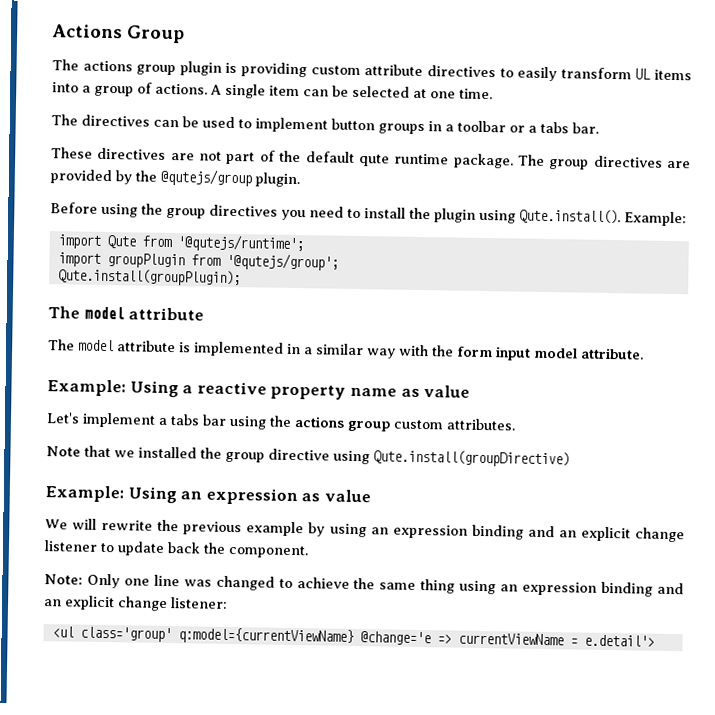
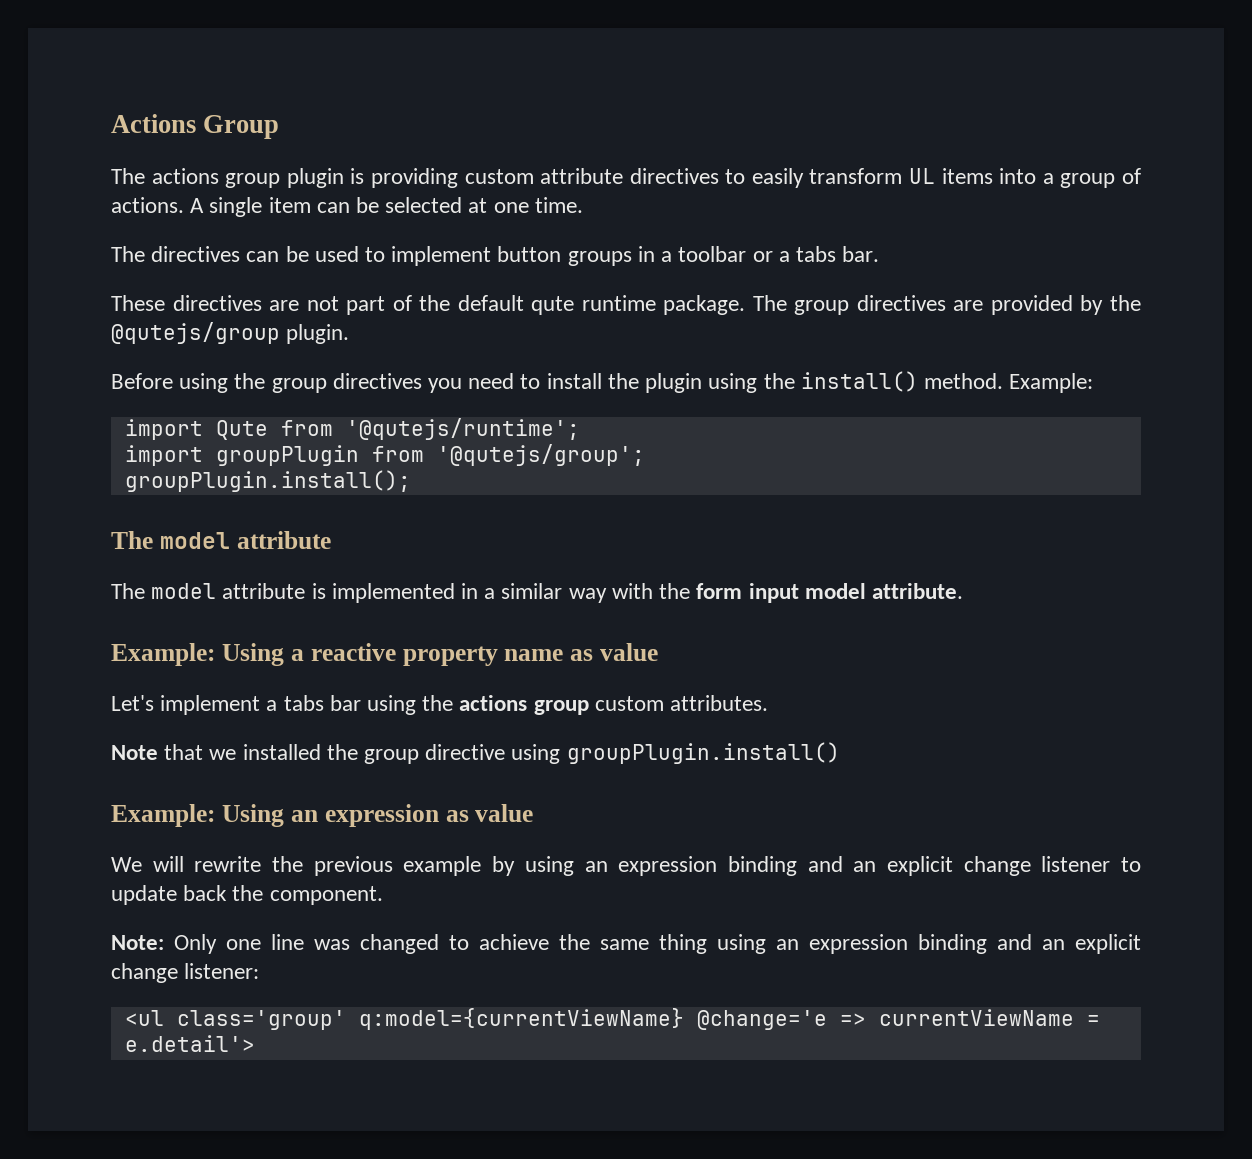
- Before using the group directives you need to install the plugin using Qute.install(). Example:
+ Before using the group directives you need to install the plugin using the install() method. Example:
- Qute.install(groupPlugin);
+ groupPlugin.install();
- Note that we installed the group directive using Qute.install(groupDirective)
+ Note that we installed the group directive using groupPlugin.install()

